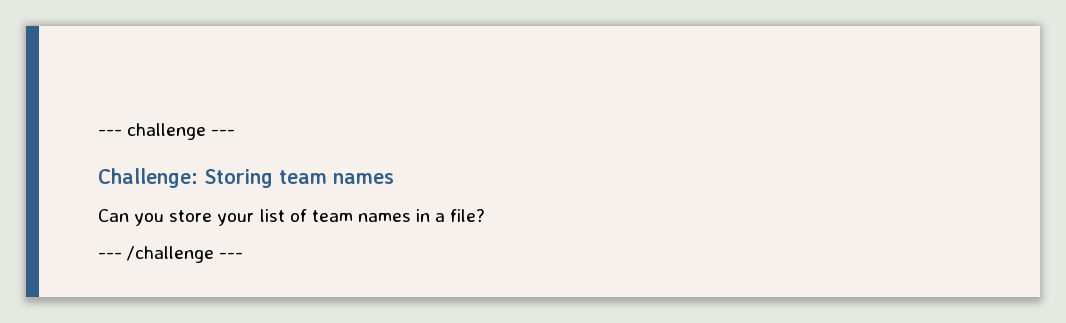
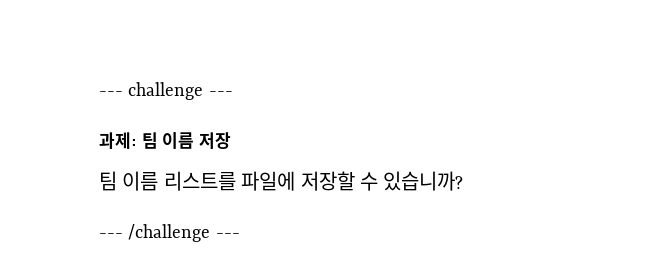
- Challenge: Storing team names
- Can you store your list of team names in a file?
+ 과제: 팀 이름 저장
+ 팀 이름 리스트를 파일에 저장할 수 있습니까?

